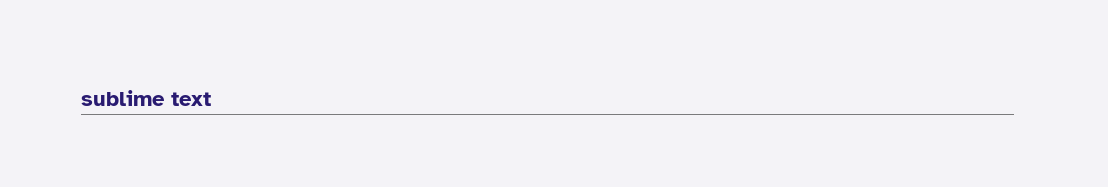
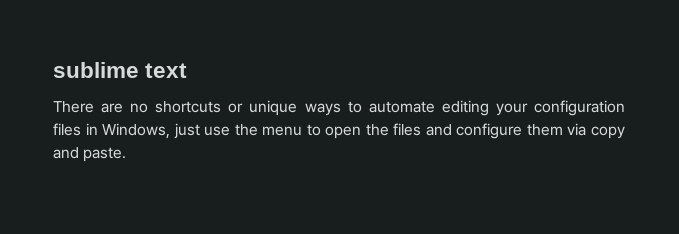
+ There are no shortcuts or unique ways to automate editing your configuration files in Windows, just use the menu to open the files and configure them via copy and paste.

